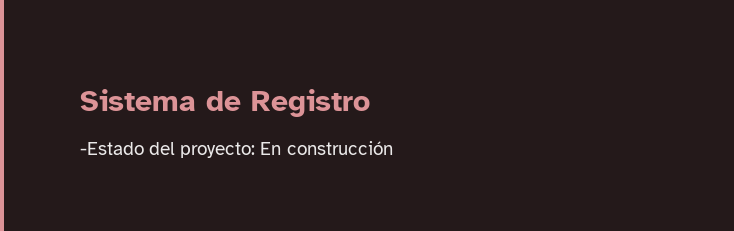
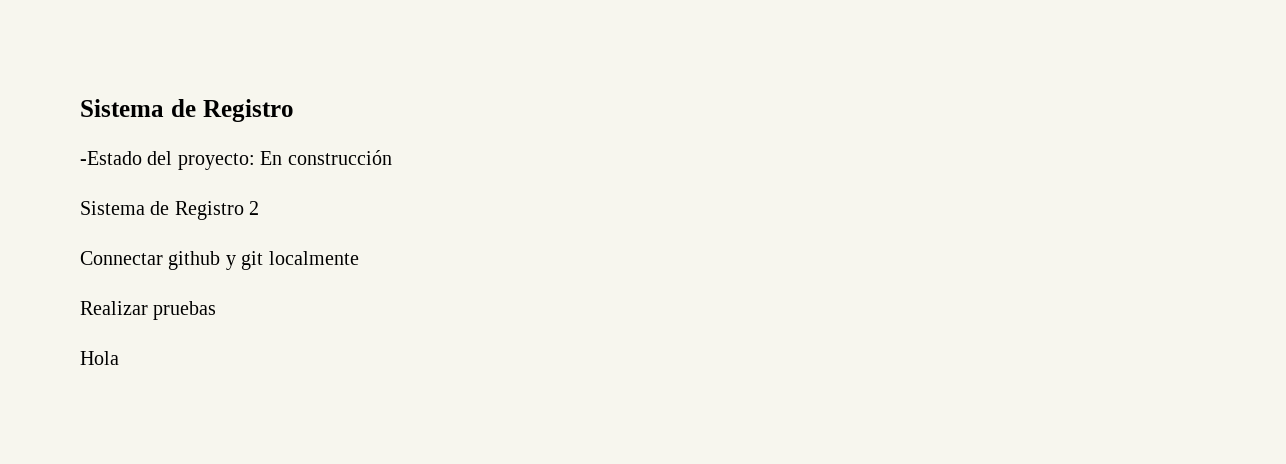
+ Sistema de Registro 2
+ Connectar github y git localmente
+ Realizar pruebas
+ Hola

